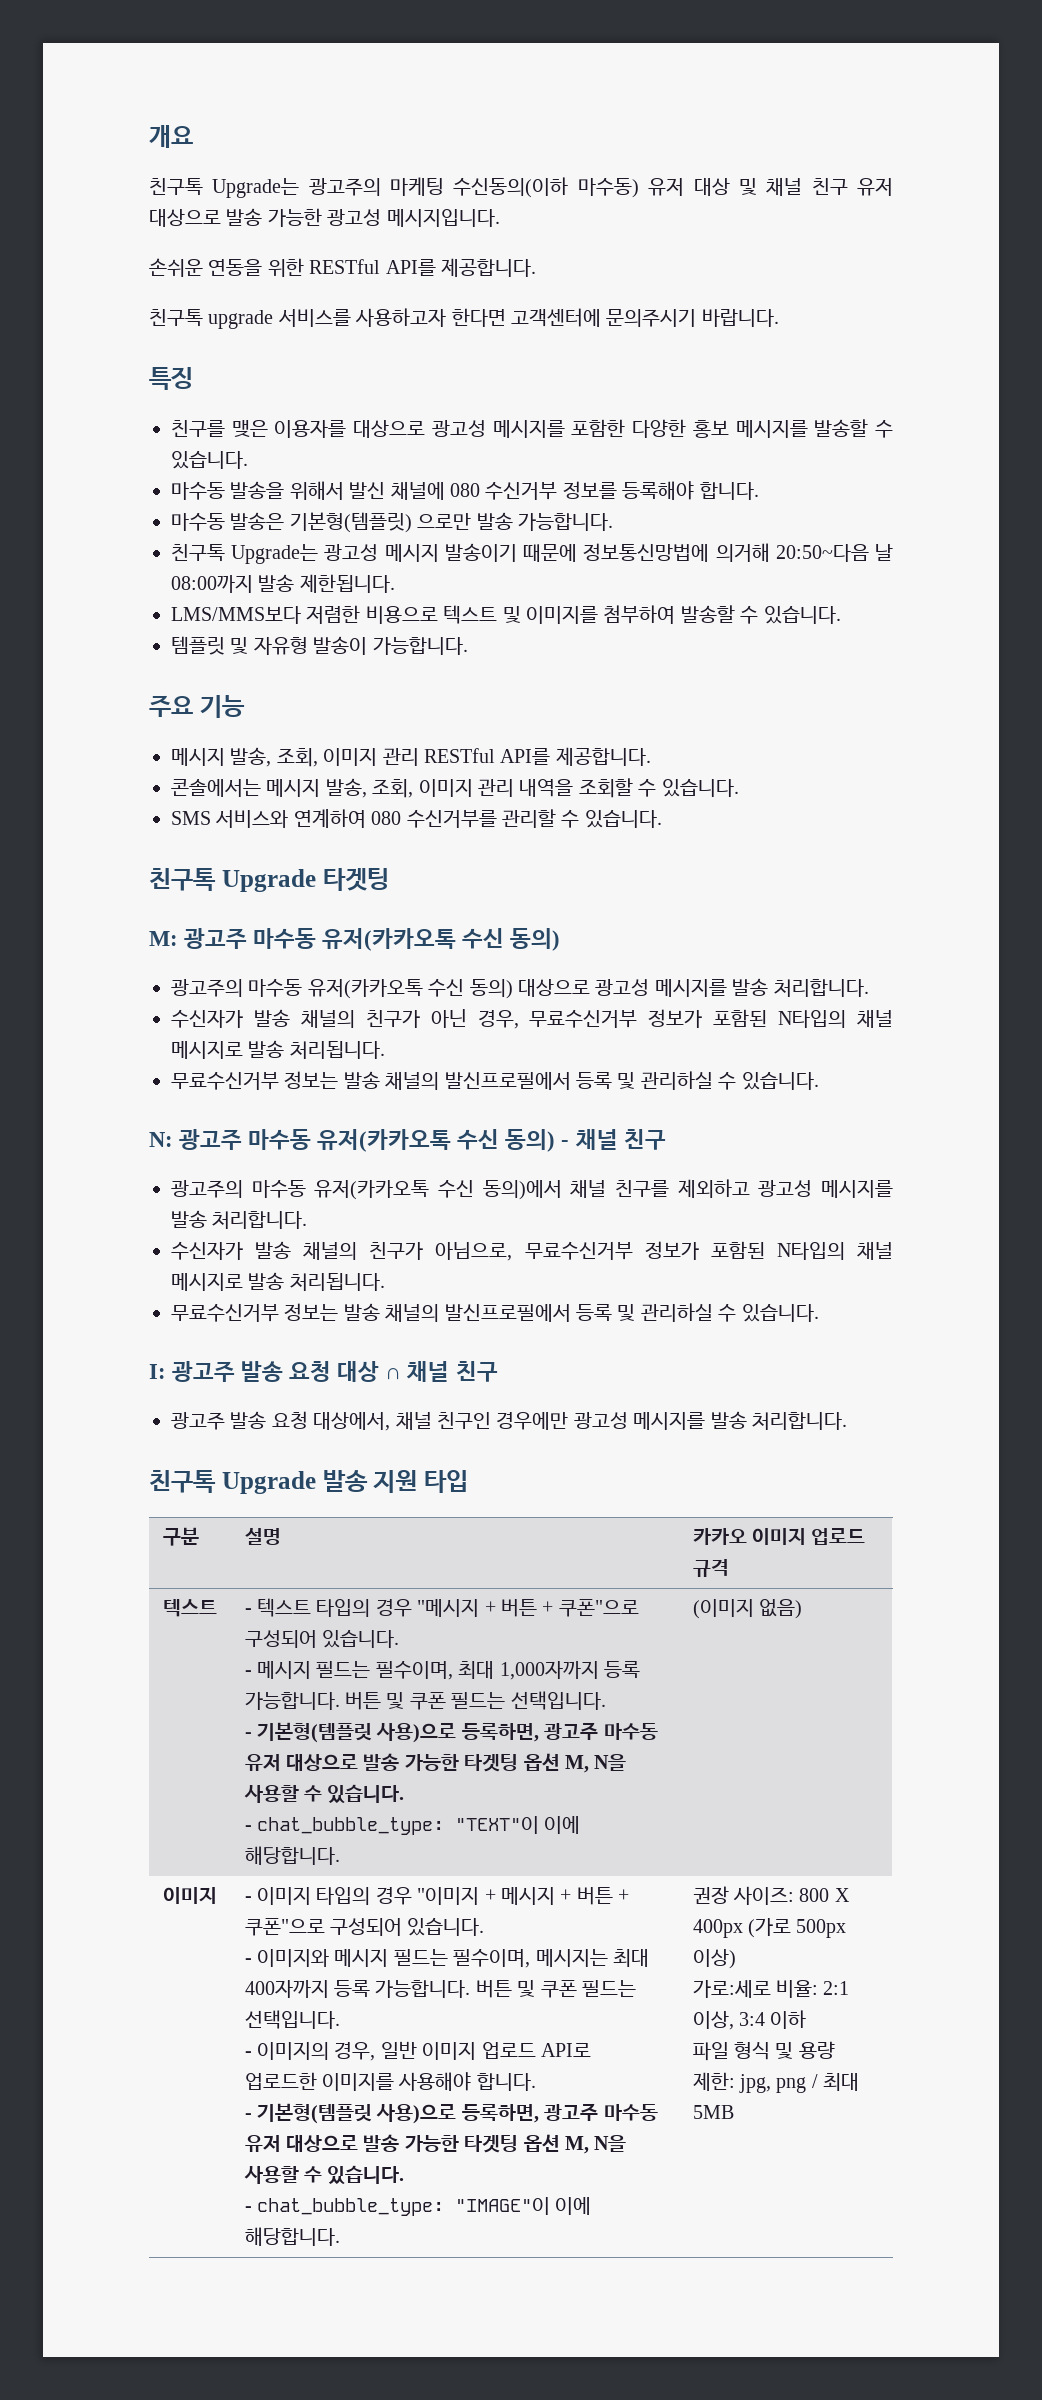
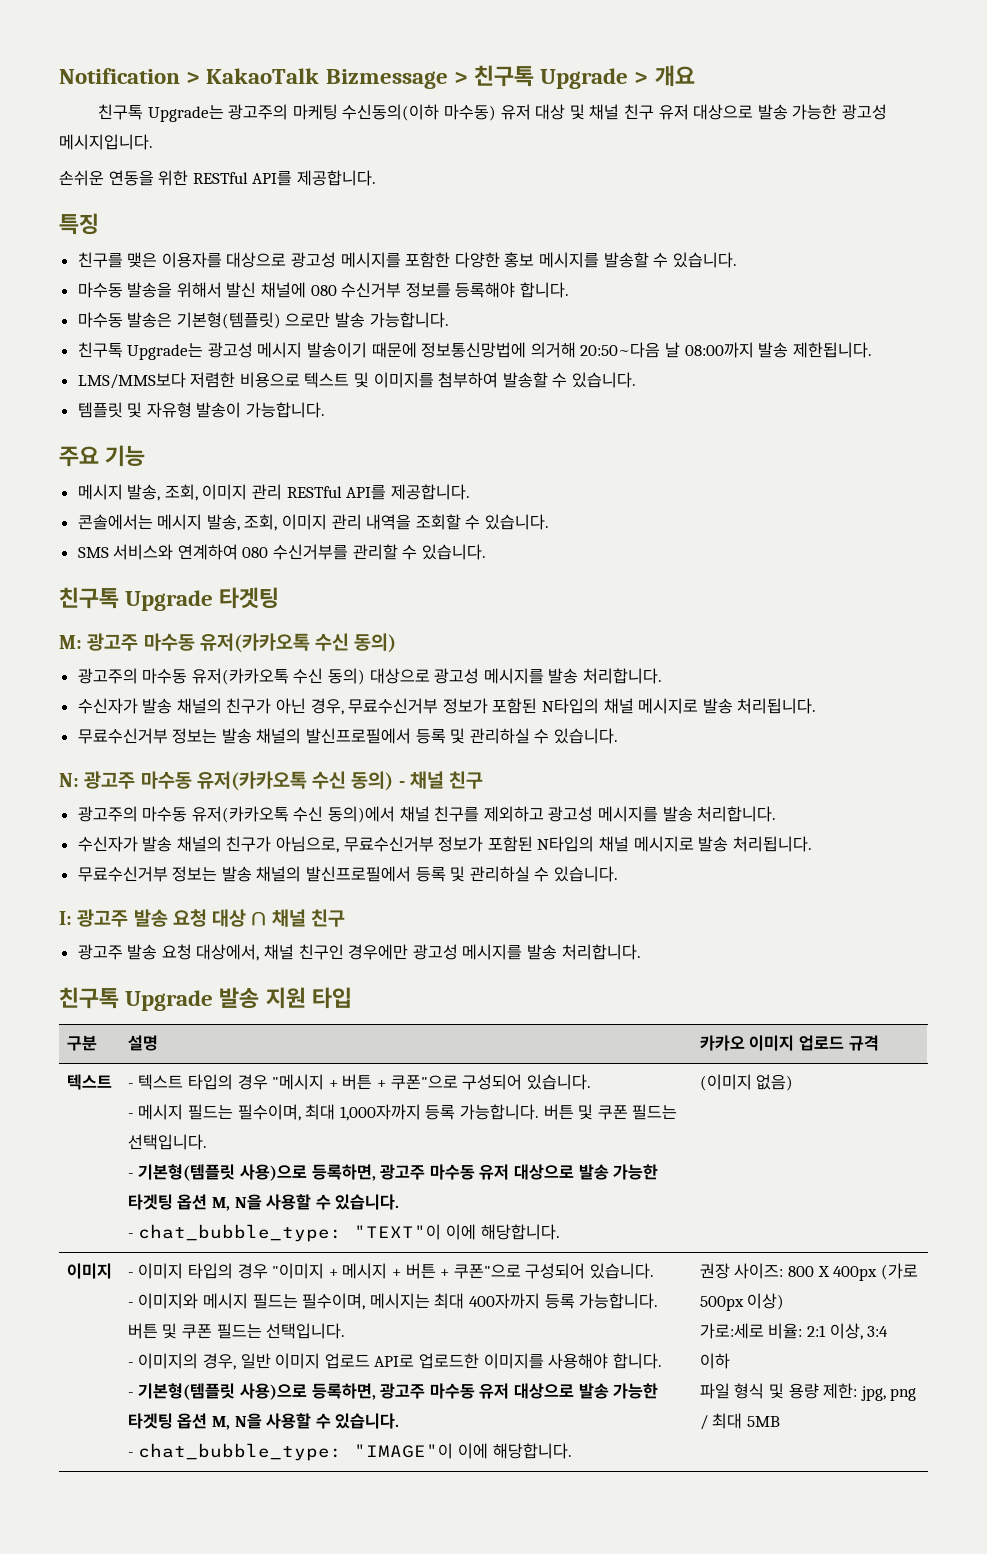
- 개요
+ Notification > KakaoTalk Bizmessage > 친구톡 Upgrade > 개요
- 친구톡 upgrade 서비스를 사용하고자 한다면 고객센터에 문의주시기 바랍니다.

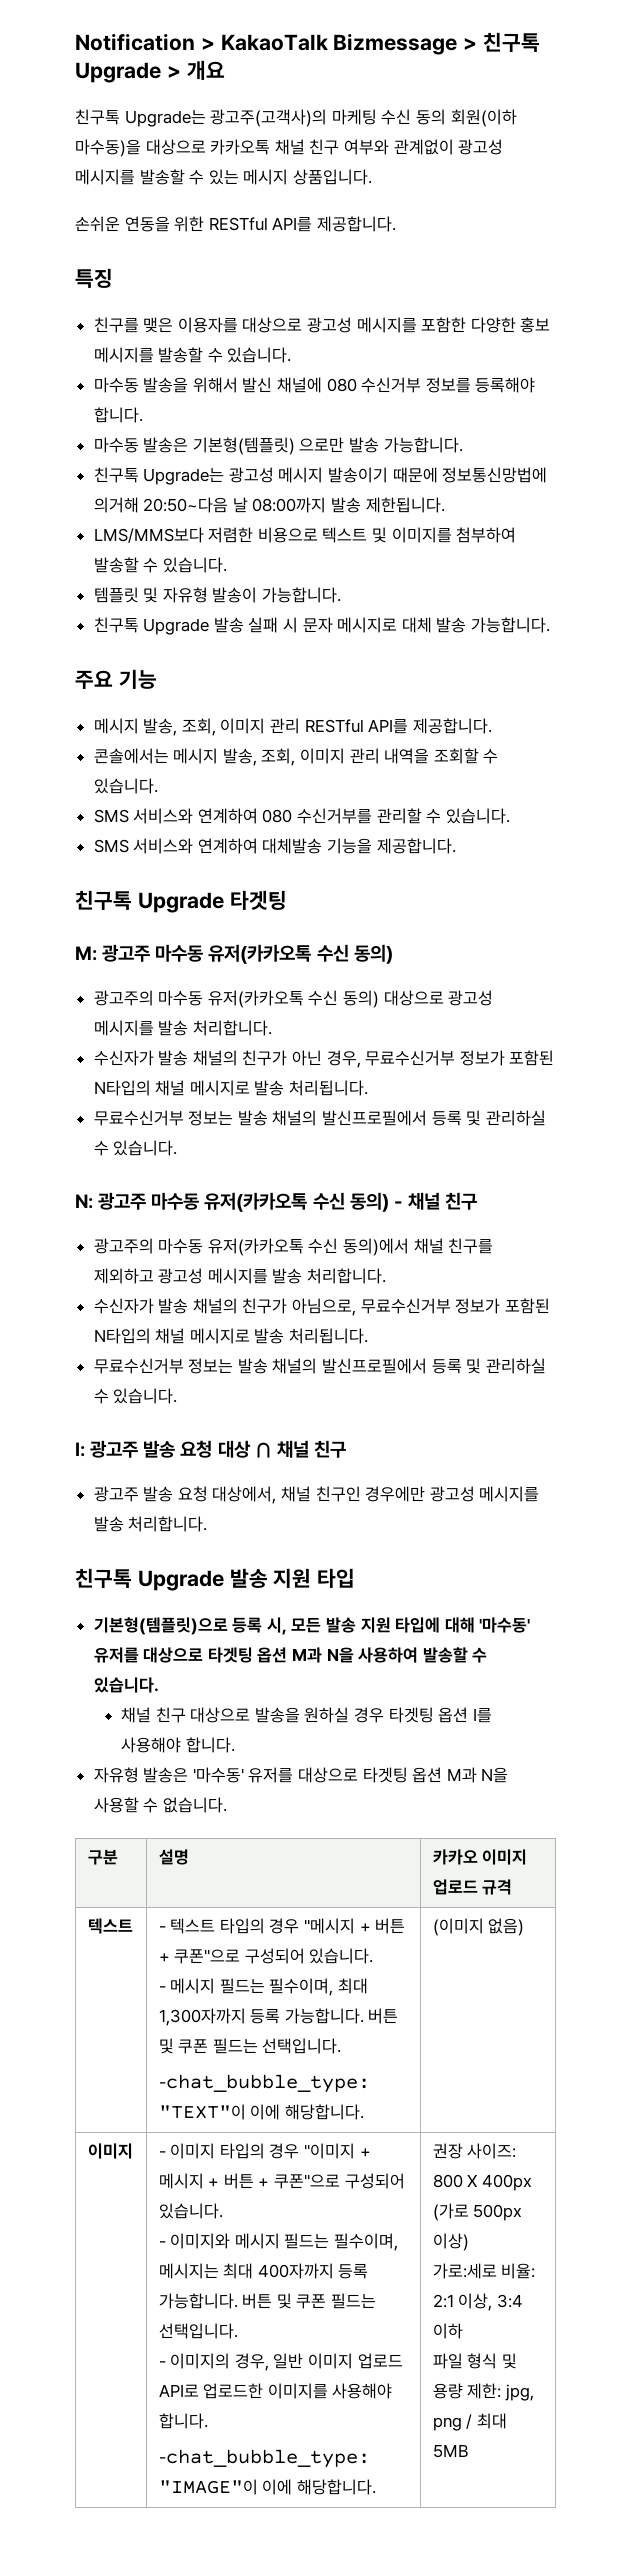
- 친구톡 Upgrade는 광고주의 마케팅 수신동의(이하 마수동) 유저 대상 및 채널 친구 유저 대상으로 발송 가능한 광고성 메시지입니다.
+ 친구톡 Upgrade는 광고주(고객사)의 마케팅 수신 동의 회원(이하 마수동)을 대상으로 카카오톡 채널 친구 여부와 관계없이 광고성 메시지를 발송할 수 있는 메시지 상품입니다.
+ 친구톡 Upgrade 발송 실패 시 문자 메시지로 대체 발송 가능합니다.
+ SMS 서비스와 연계하여 대체발송 기능을 제공합니다.
+ 기본형(템플릿)으로 등록 시, 모든 발송 지원 타입에 대해 '마수동' 유저를 대상으로 타겟팅 옵션 M과 N을 사용하여 발송할 수 있습니다.
+ 채널 친구 대상으로 발송을 원하실 경우 타겟팅 옵션 I를 사용해야 합니다.
+ 자유형 발송은 '마수동' 유저를 대상으로 타겟팅 옵션 M과 N을 사용할 수 없습니다.
- - 메시지 필드는 필수이며, 최대 1,000자까지 등록 가능합니다. 버튼 및 쿠폰 필드는 선택입니다.
- - 기본형(템플릿 사용)으로 등록하면, 광고주 마수동 유저 대상으로 발송 가능한 타겟팅 옵션 M, N을 사용할 수 있습니다.
- - chat_bubble_type: "TEXT"이 이에 해당합니다.
+ - 메시지 필드는 필수이며, 최대 1,300자까지 등록 가능합니다. 버튼 및 쿠폰 필드는 선택입니다.
+ -chat_bubble_type: "TEXT"이 이에 해당합니다.
  - 이미지의 경우, 일반 이미지 업로드 API로 업로드한 이미지를 사용해야 합니다.
- - 기본형(템플릿 사용)으로 등록하면, 광고주 마수동 유저 대상으로 발송 가능한 타겟팅 옵션 M, N을 사용할 수 있습니다.
- - chat_bubble_type: "IMAGE"이 이에 해당합니다.
+ -chat_bubble_type: "IMAGE"이 이에 해당합니다.

